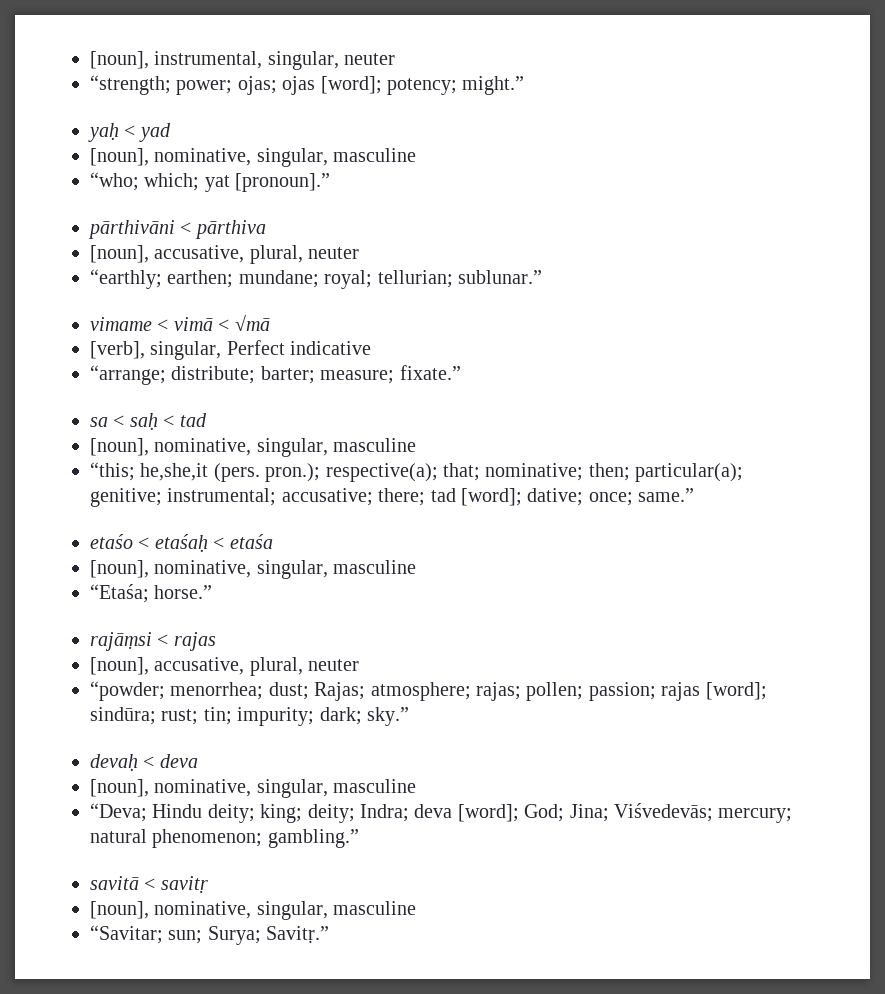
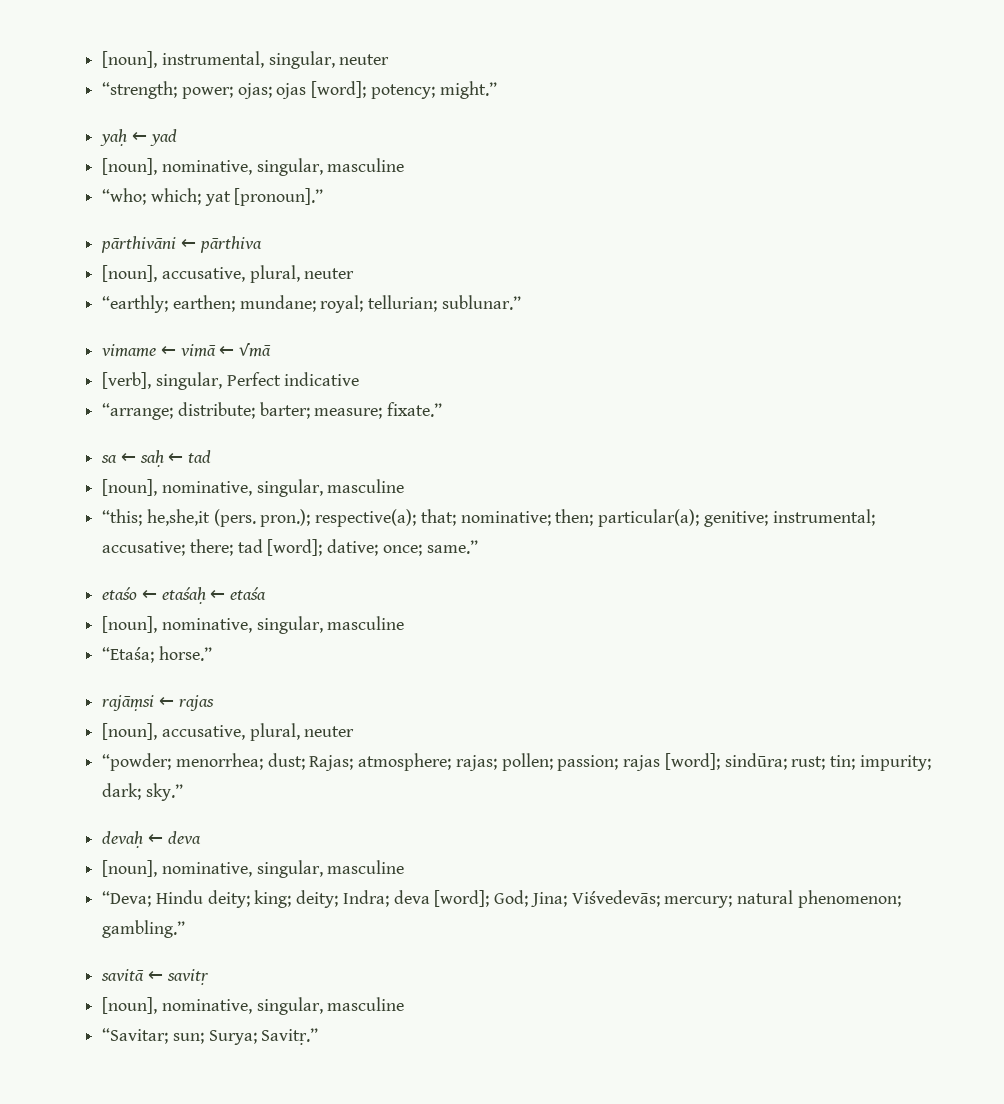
- yaḥ < yad
+ yaḥ ← yad
- pārthivāni < pārthiva
+ pārthivāni ← pārthiva
- vimame < vimā < √mā
+ vimame ← vimā ← √mā
- sa < saḥ < tad
+ sa ← saḥ ← tad
- etaśo < etaśaḥ < etaśa
+ etaśo ← etaśaḥ ← etaśa
- rajāṃsi < rajas
+ rajāṃsi ← rajas
- devaḥ < deva
+ devaḥ ← deva
- savitā < savitṛ
+ savitā ← savitṛ

